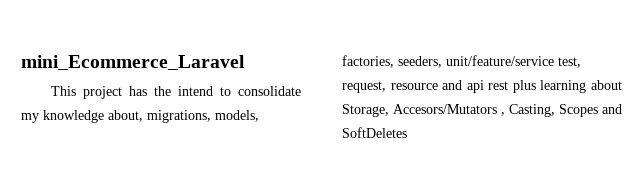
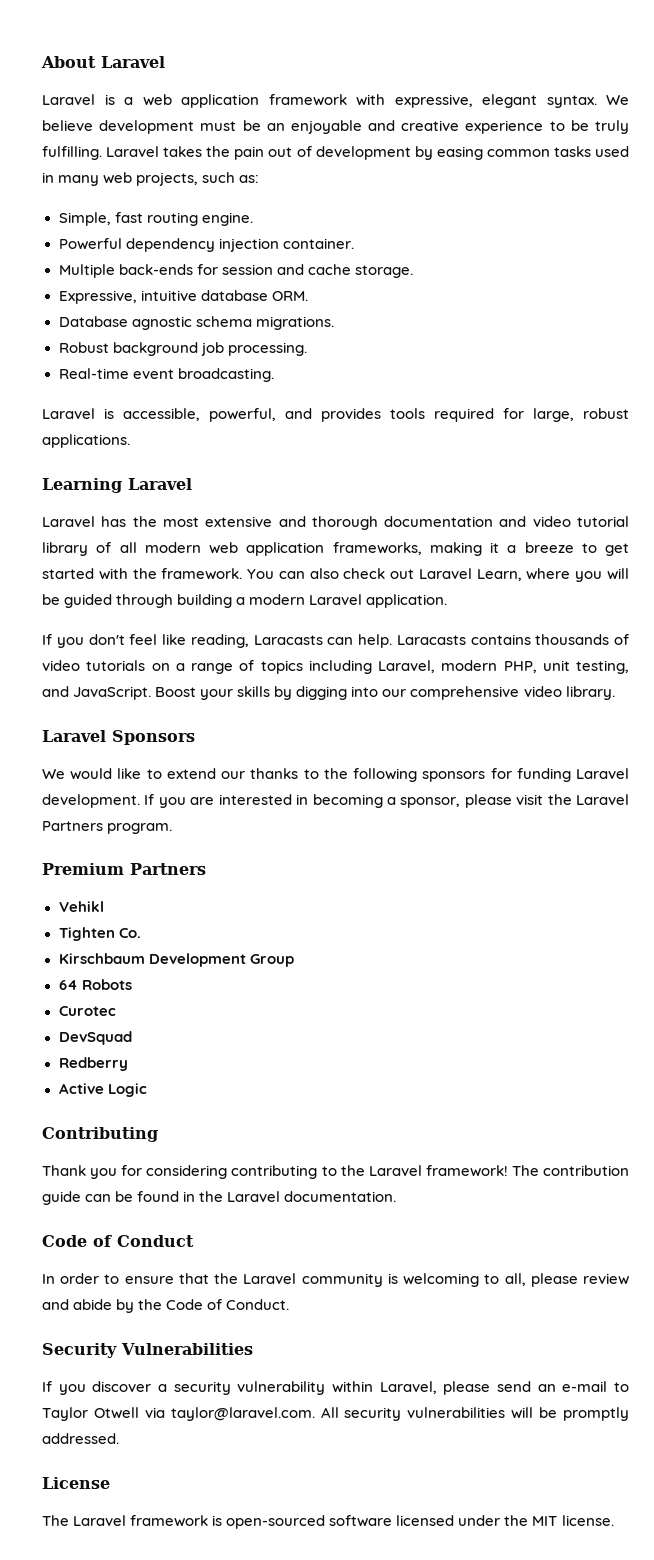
- mini_Ecommerce_Laravel
- This project has the intend to consolidate my knowledge about, migrations, models, factories, seeders, unit/feature/service test, request, resource and api rest plus learning about Storage, Accesors/Mutators , Casting, Scopes and SoftDeletes
+ About Laravel
+ Laravel is a web application framework with expressive, elegant syntax. We believe development must be an enjoyable and creative experience to be truly fulfilling. Laravel takes the pain out of development by easing common tasks used in many web projects, such as:
+ Simple, fast routing engine.
+ Powerful dependency injection container.
+ Multiple back-ends for session and cache storage.
+ Expressive, intuitive database ORM.
+ Database agnostic schema migrations.
+ Robust background job processing.
+ Real-time event broadcasting.
+ Laravel is accessible, powerful, and provides tools required for large, robust applications.
+ Learning Laravel
+ Laravel has the most extensive and thorough documentation and video tutorial library of all modern web application frameworks, making it a breeze to get started with the framework. You can also check out Laravel Learn, where you will be guided through building a modern Laravel application.
+ If you don't feel like reading, Laracasts can help. Laracasts contains thousands of video tutorials on a range of topics including Laravel, modern PHP, unit testing, and JavaScript. Boost your skills by digging into our comprehensive video library.
+ Laravel Sponsors
+ We would like to extend our thanks to the following sponsors for funding Laravel development. If you are interested in becoming a sponsor, please visit the Laravel Partners program.
+ Premium Partners
+ Vehikl
+ Tighten Co.
+ Kirschbaum Development Group
+ 64 Robots
+ Curotec
+ DevSquad
+ Redberry
+ Active Logic
+ Contributing
+ Thank you for considering contributing to the Laravel framework! The contribution guide can be found in the Laravel documentation.
+ Code of Conduct
+ In order to ensure that the Laravel community is welcoming to all, please review and abide by the Code of Conduct.
+ Security Vulnerabilities
+ If you discover a security vulnerability within Laravel, please send an e-mail to Taylor Otwell via taylor@laravel.com. All security vulnerabilities will be promptly addressed.
+ License
+ The Laravel framework is open-sourced software licensed under the MIT license.

